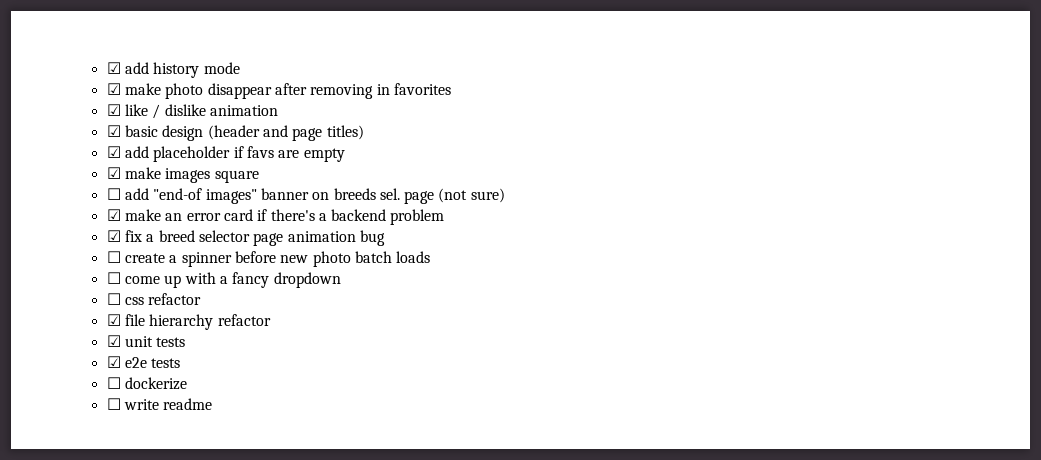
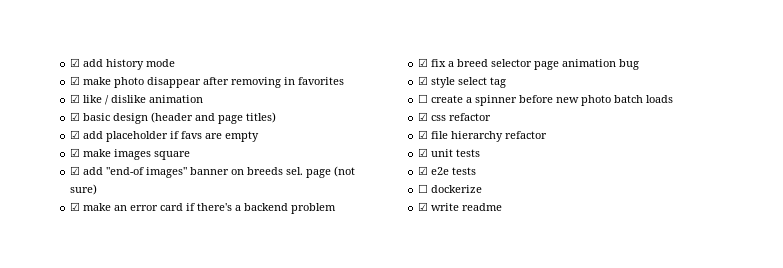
- ☐ add "end-of images" banner on breeds sel. page (not sure)
+ ☑ add "end-of images" banner on breeds sel. page (not sure)
+ ☑ style select tag
- ☐ come up with a fancy dropdown
- ☐ css refactor
+ ☑ css refactor
- ☐ write readme
+ ☑ write readme

